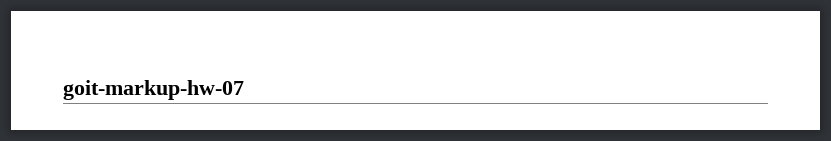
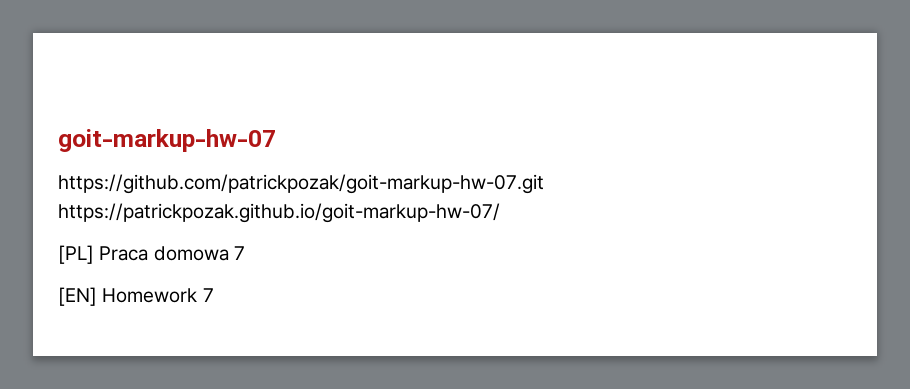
+ https://github.com/patrickpozak/goit-markup-hw-07.git https://patrickpozak.github.io/goit-markup-hw-07/
+ [PL] Praca domowa 7
+ [EN] Homework 7

